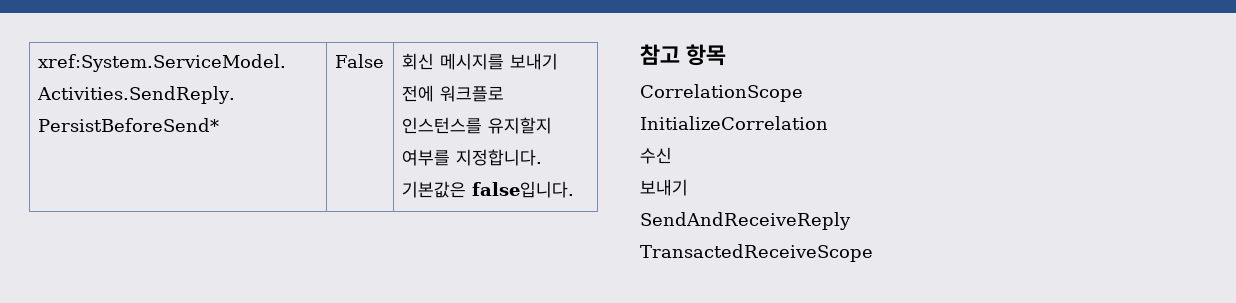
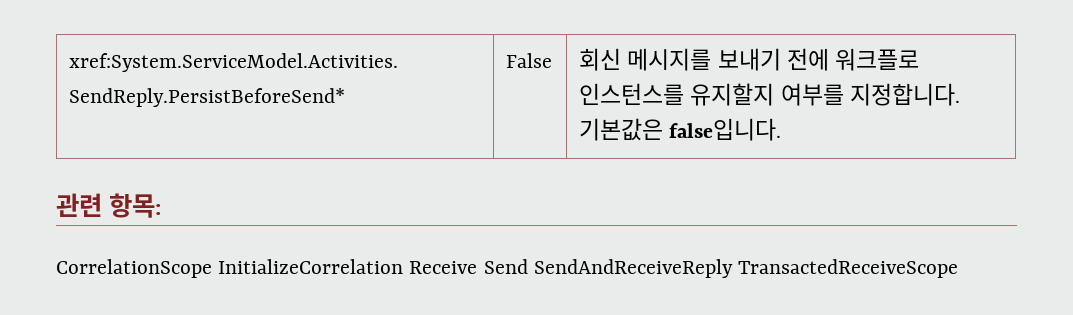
- 참고 항목
+ 관련 항목:
- CorrelationScope
- InitializeCorrelation
- 수신
- 보내기
- SendAndReceiveReply
- TransactedReceiveScope
+ CorrelationScope InitializeCorrelation Receive Send SendAndReceiveReply TransactedReceiveScope

